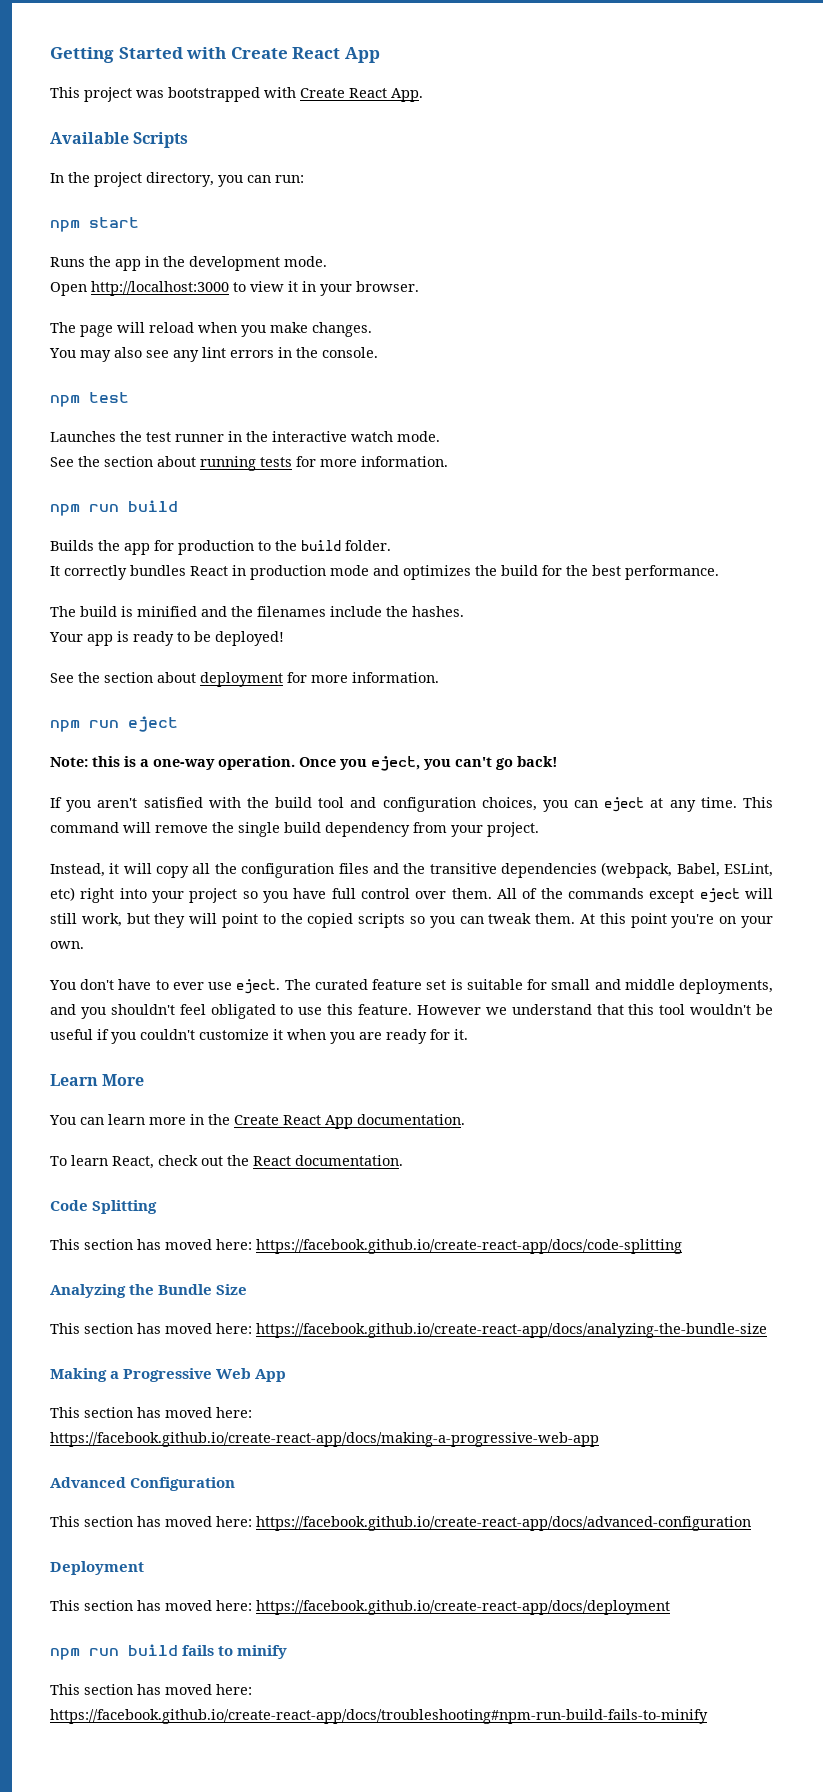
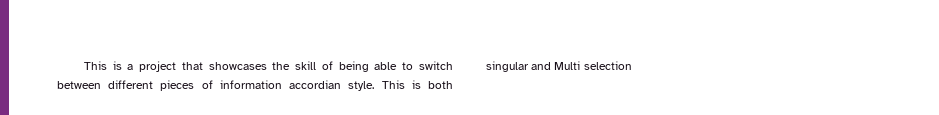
- Getting Started with Create React App
- This project was bootstrapped with Create React App.
- Available Scripts
- In the project directory, you can run:
- npm start
- Runs the app in the development mode.
- Open http://localhost:3000 to view it in your browser.
- The page will reload when you make changes.
- You may also see any lint errors in the console.
- npm test
- Launches the test runner in the interactive watch mode.
- See the section about running tests for more information.
- npm run build
- Builds the app for production to the build folder.
- It correctly bundles React in production mode and optimizes the build for the best performance.
- The build is minified and the filenames include the hashes.
- Your app is ready to be deployed!
- See the section about deployment for more information.
- npm run eject
- Note: this is a one-way operation. Once you eject, you can't go back!
- If you aren't satisfied with the build tool and configuration choices, you can eject at any time. This command will remove the single build dependency from your project.
- Instead, it will copy all the configuration files and the transitive dependencies (webpack, Babel, ESLint, etc) right into your project so you have full control over them. All of the commands except eject will still work, but they will point to the copied scripts so you can tweak them. At this point you're on your own.
- You don't have to ever use eject. The curated feature set is suitable for small and middle deployments, and you shouldn't feel obligated to use this feature. However we understand that this tool wouldn't be useful if you couldn't customize it when you are ready for it.
- Learn More
- You can learn more in the Create React App documentation.
- To learn React, check out the React documentation.
- Code Splitting
- This section has moved here: https://facebook.github.io/create-react-app/docs/code-splitting
- Analyzing the Bundle Size
- This section has moved here: https://facebook.github.io/create-react-app/docs/analyzing-the-bundle-size
- Making a Progressive Web App
- This section has moved here: https://facebook.github.io/create-react-app/docs/making-a-progressive-web-app
- Advanced Configuration
- This section has moved here: https://facebook.github.io/create-react-app/docs/advanced-configuration
- Deployment
- This section has moved here: https://facebook.github.io/create-react-app/docs/deployment
- npm run build fails to minify
- This section has moved here: https://facebook.github.io/create-react-app/docs/troubleshooting#npm-run-build-fails-to-minify
+ This is a project that showcases the skill of being able to switch between different pieces of information accordian style. This is both singular and Multi selection

